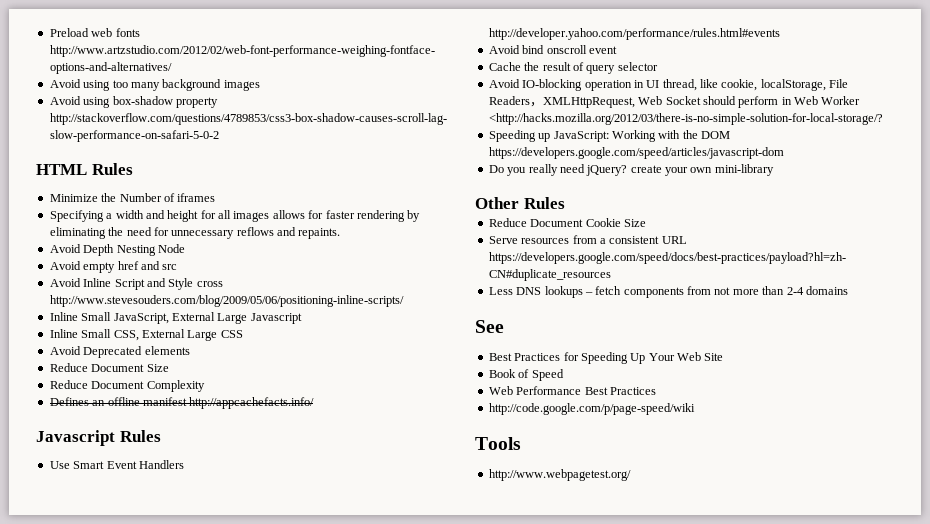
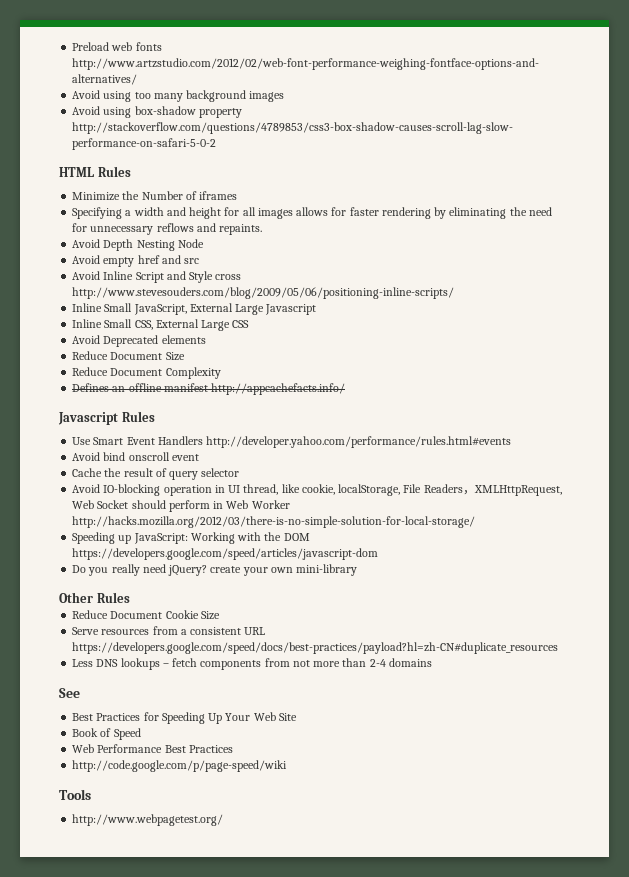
- Avoid IO-blocking operation in UI thread, like cookie, localStorage, File Readers，XMLHttpRequest, Web Socket should perform in Web Worker <http://hacks.mozilla.org/2012/03/there-is-no-simple-solution-for-local-storage/?
+ Avoid IO-blocking operation in UI thread, like cookie, localStorage, File Readers，XMLHttpRequest, Web Socket should perform in Web Worker http://hacks.mozilla.org/2012/03/there-is-no-simple-solution-for-local-storage/

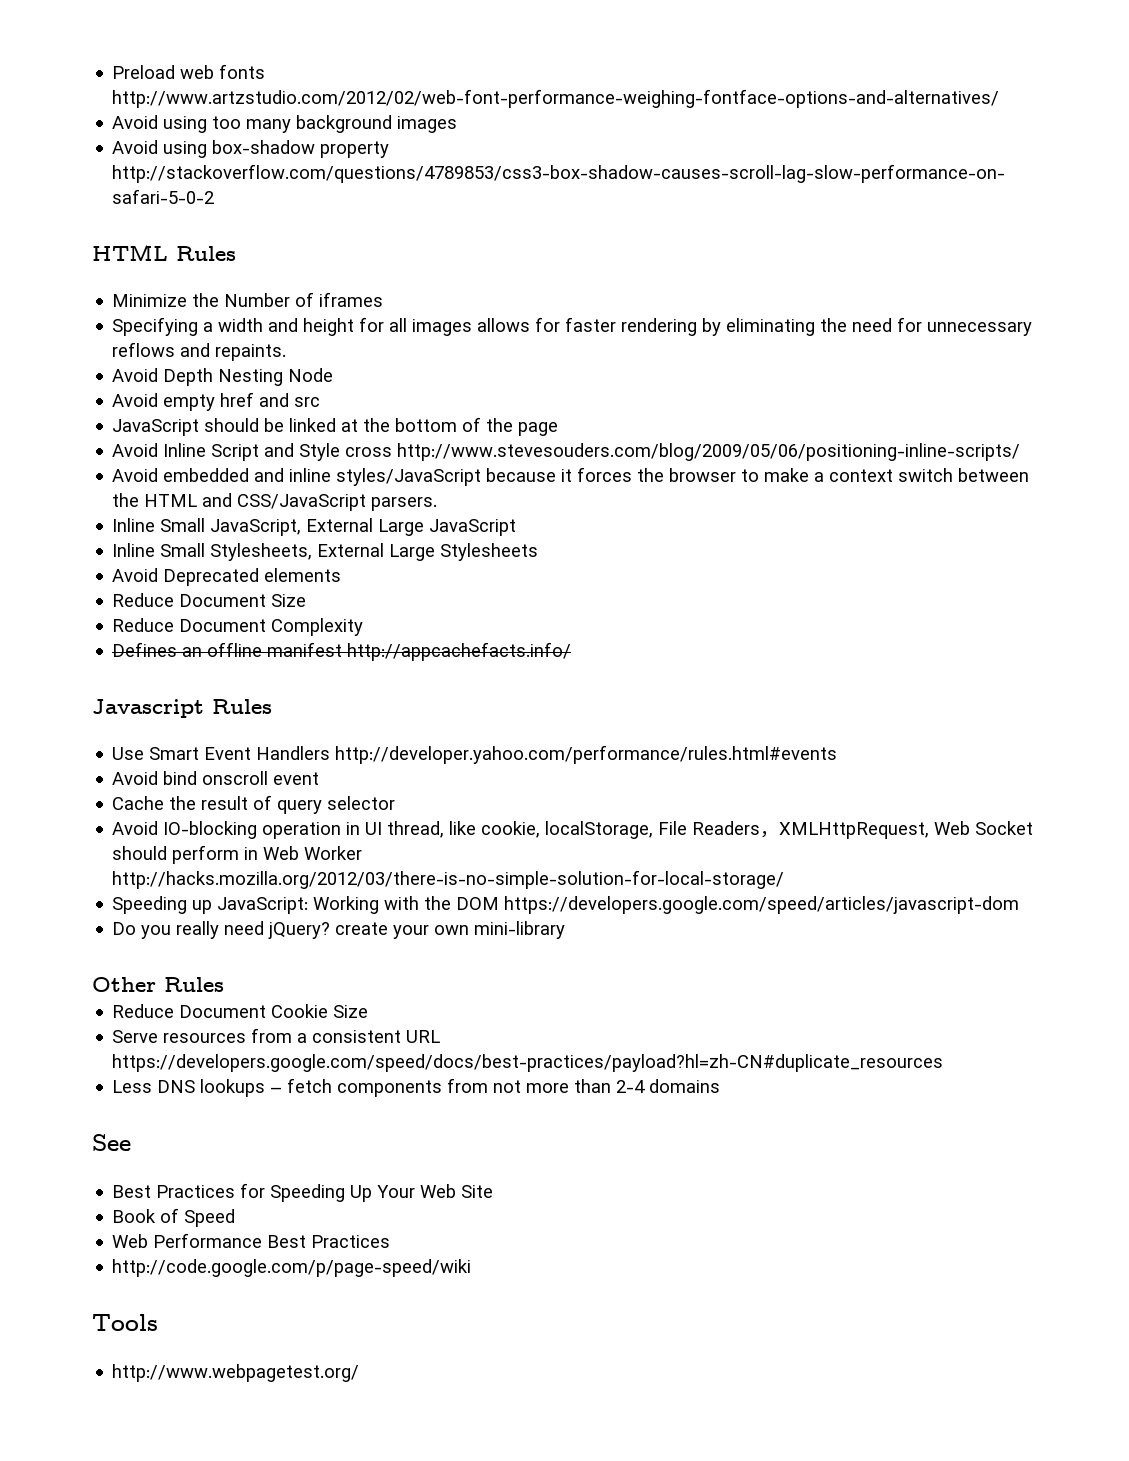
+ JavaScript should be linked at the bottom of the page
+ Avoid embedded and inline styles/JavaScript because it forces the browser to make a context switch between the HTML and CSS/JavaScript parsers.
- Inline Small JavaScript, External Large Javascript
- Inline Small CSS, External Large CSS
+ Inline Small JavaScript, External Large JavaScript
+ Inline Small Stylesheets, External Large Stylesheets

